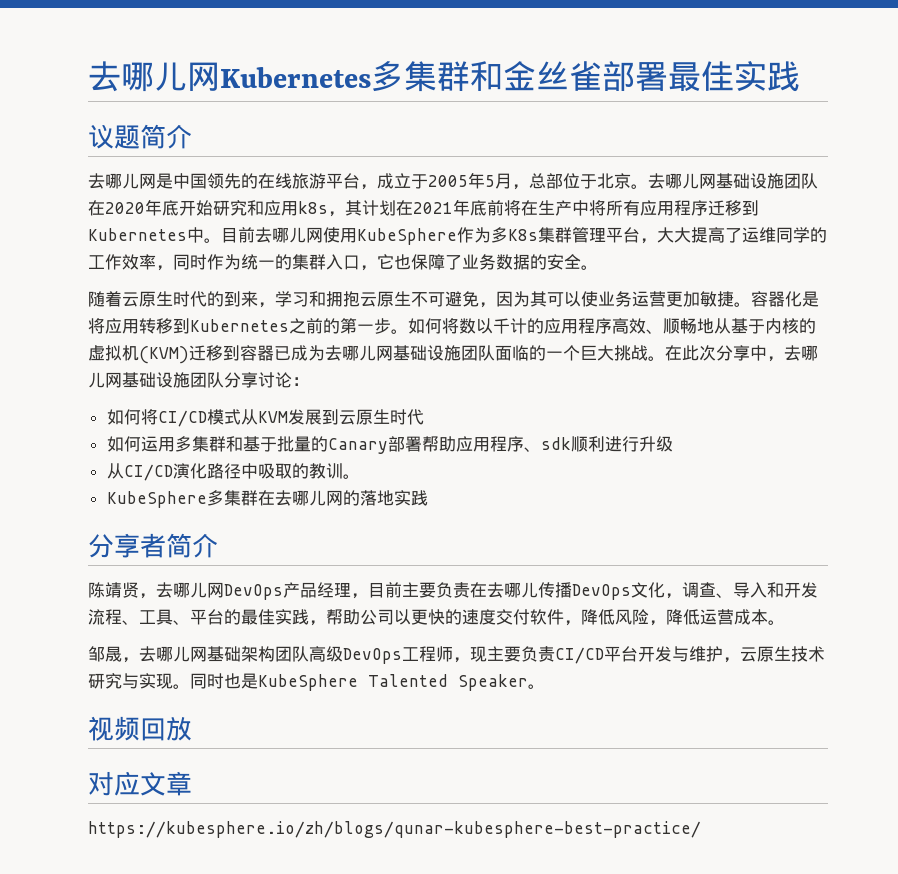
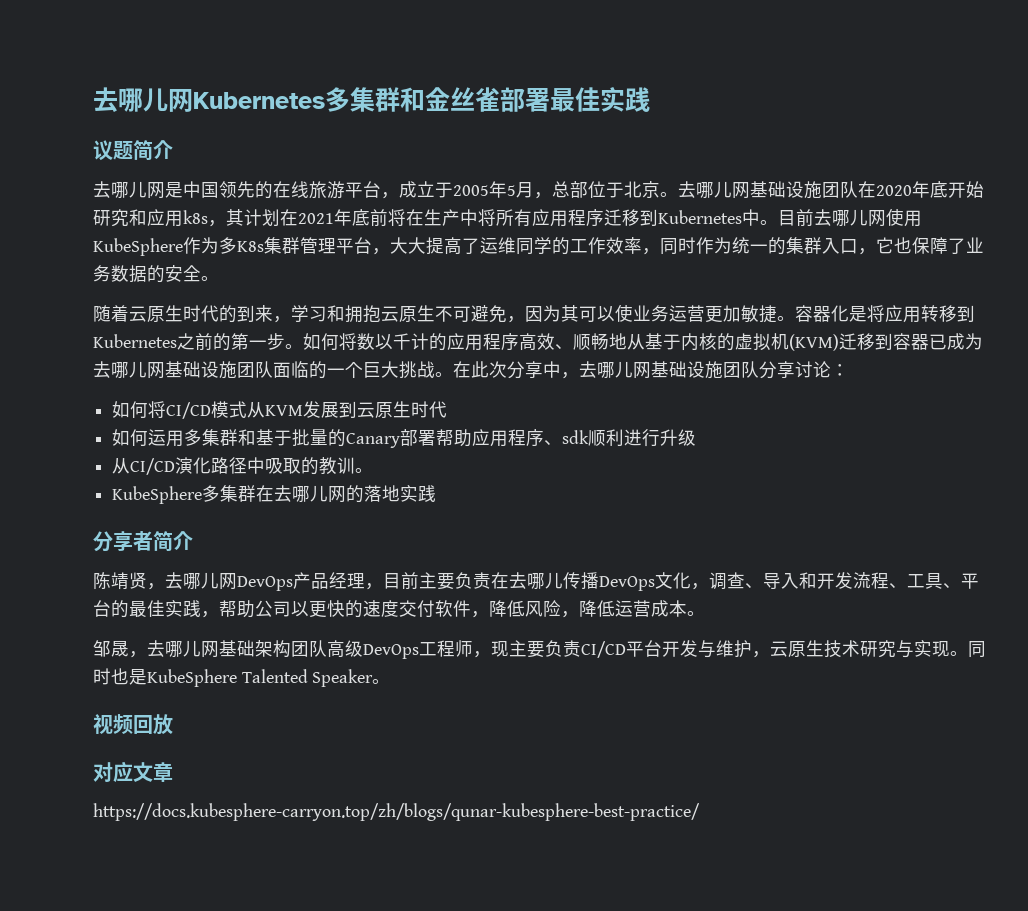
- https://kubesphere.io/zh/blogs/qunar-kubesphere-best-practice/
+ https://docs.kubesphere-carryon.top/zh/blogs/qunar-kubesphere-best-practice/

